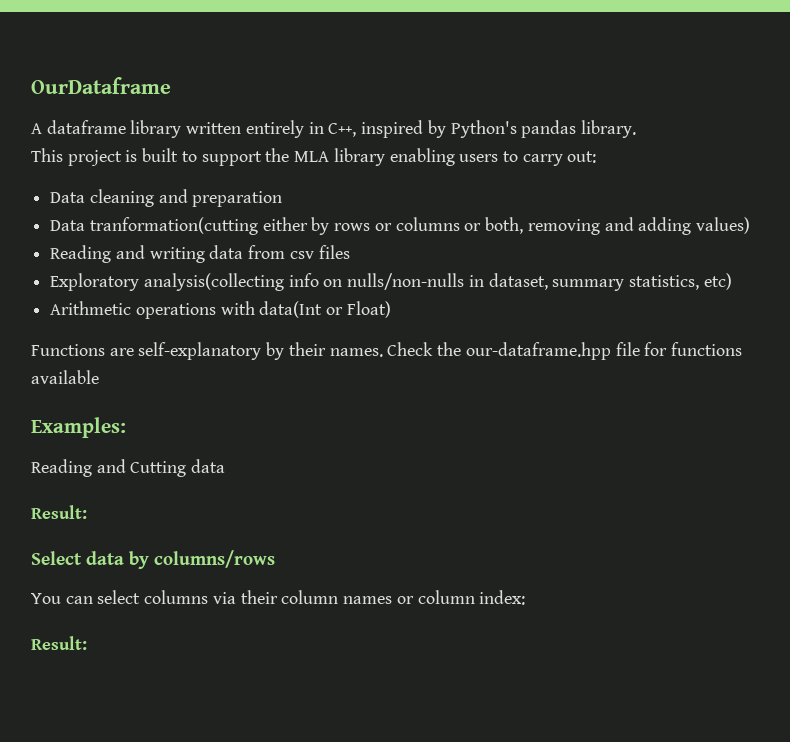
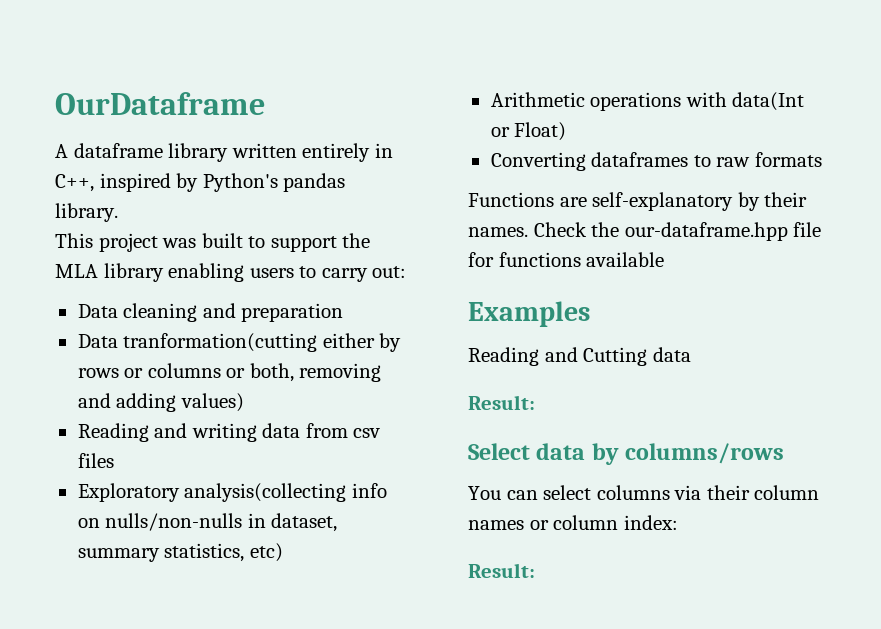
- This project is built to support the MLA library enabling users to carry out:
+ This project was built to support the MLA library enabling users to carry out:
+ Converting dataframes to raw formats
- Examples:
+ Examples

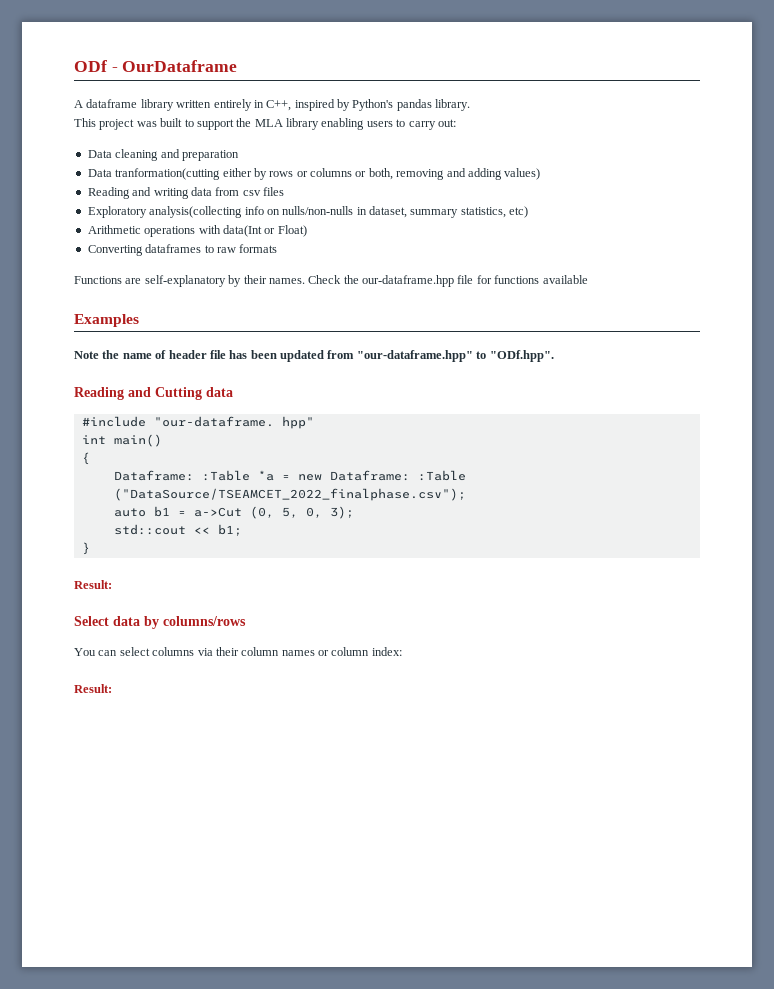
- OurDataframe
+ ODf - OurDataframe
+ Note the name of header file has been updated from "our-dataframe.hpp" to "ODf.hpp".
  Reading and Cutting data
+ #include "our-dataframe. hpp"
+ int main()
+ {
+ Dataframe: :Table *a = new Dataframe: :Table ("DataSource/TSEAMCET_2022_finalphase.csv");
+ auto b1 = a->Cut (0, 5, 0, 3);
+ std::cout << b1;
+ }

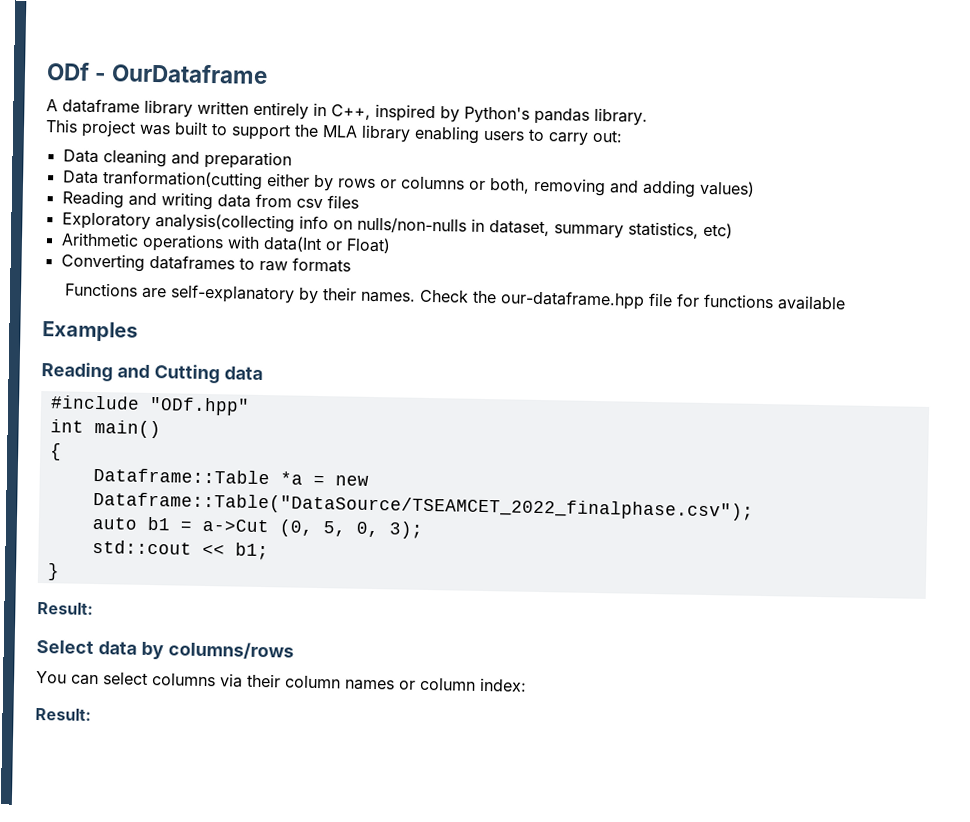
- Note the name of header file has been updated from "our-dataframe.hpp" to "ODf.hpp".
- #include "our-dataframe. hpp"
+ #include "ODf.hpp"
- Dataframe: :Table *a = new Dataframe: :Table ("DataSource/TSEAMCET_2022_finalphase.csv");
+ Dataframe::Table *a = new Dataframe::Table("DataSource/TSEAMCET_2022_finalphase.csv");

